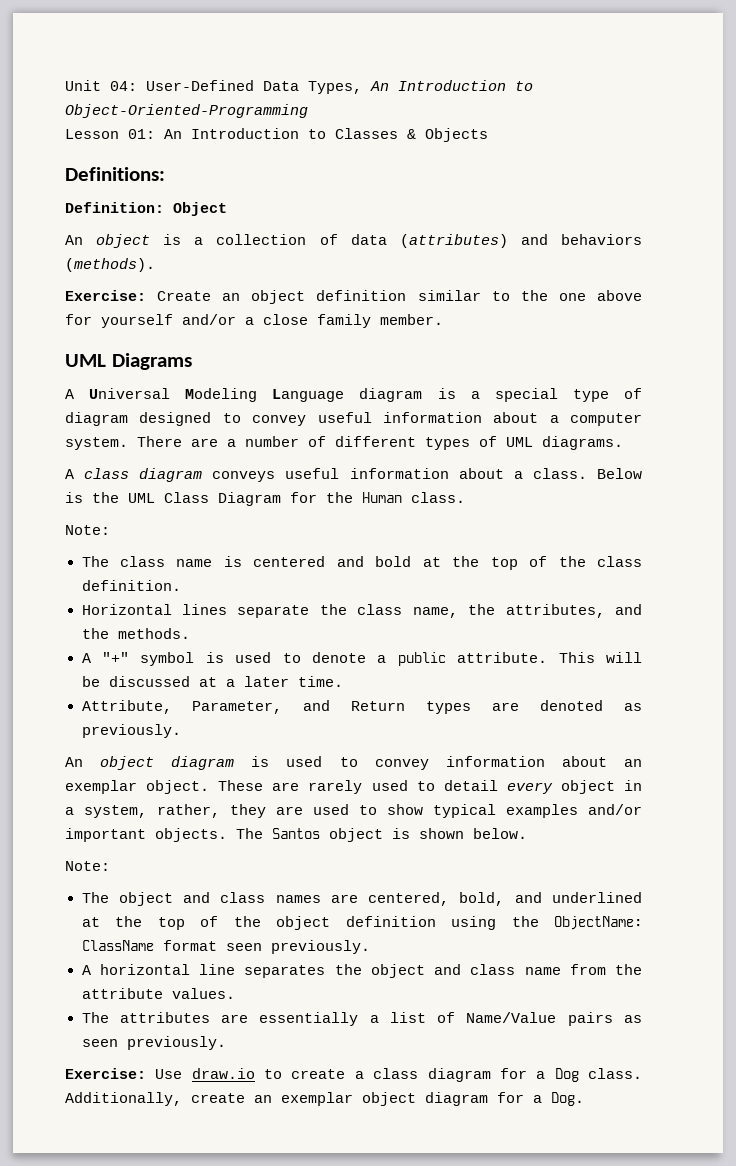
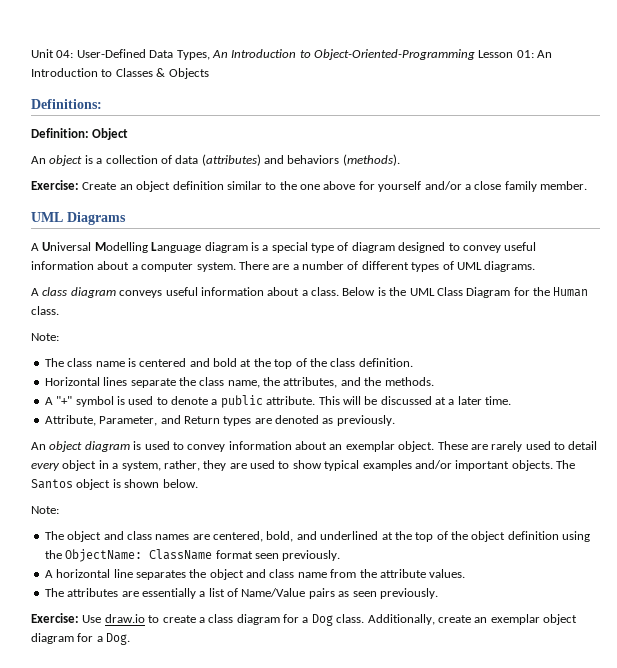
- Unit 04: User-Defined Data Types, An Introduction to Object-Oriented-Programming
- Lesson 01: An Introduction to Classes & Objects
+ Unit 04: User-Defined Data Types, An Introduction to Object-Oriented-Programming Lesson 01: An Introduction to Classes & Objects
- A Universal Modeling Language diagram is a special type of diagram designed to convey useful information about a computer system.
+ A Universal Modelling Language diagram is a special type of diagram designed to convey useful information about a computer system.

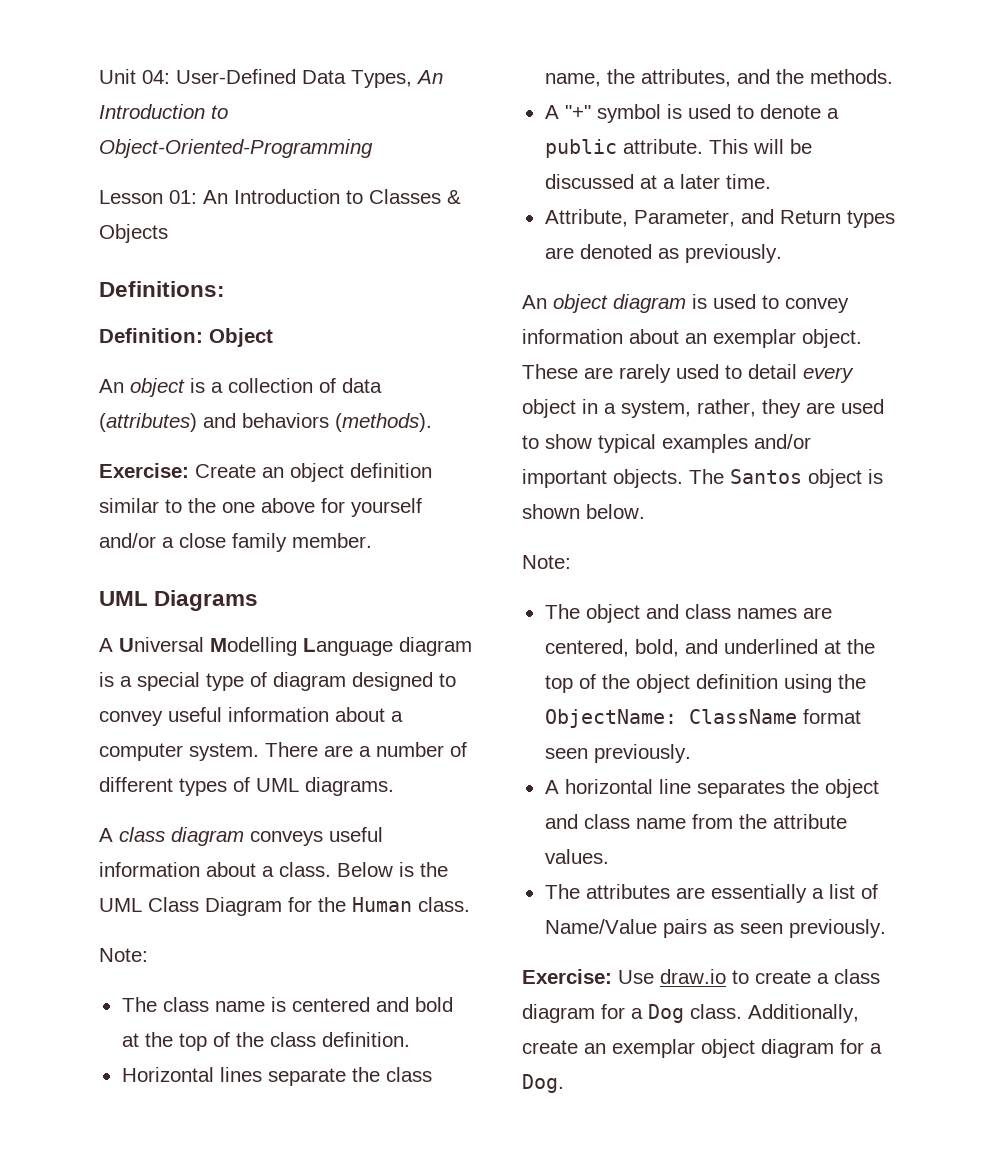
- Unit 04: User-Defined Data Types, An Introduction to Object-Oriented-Programming Lesson 01: An Introduction to Classes & Objects
+ Unit 04: User-Defined Data Types, An Introduction to Object-Oriented-Programming
+ Lesson 01: An Introduction to Classes & Objects

